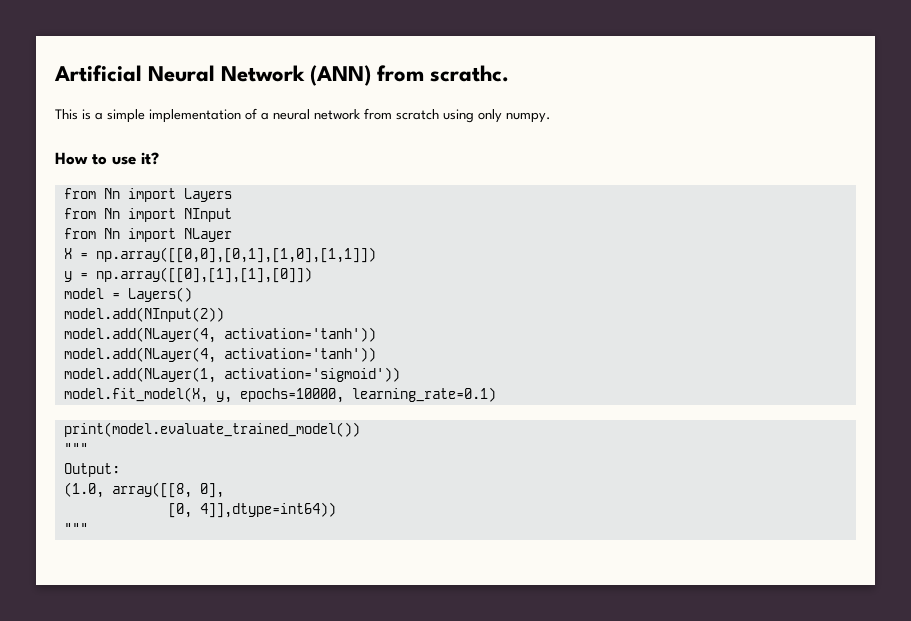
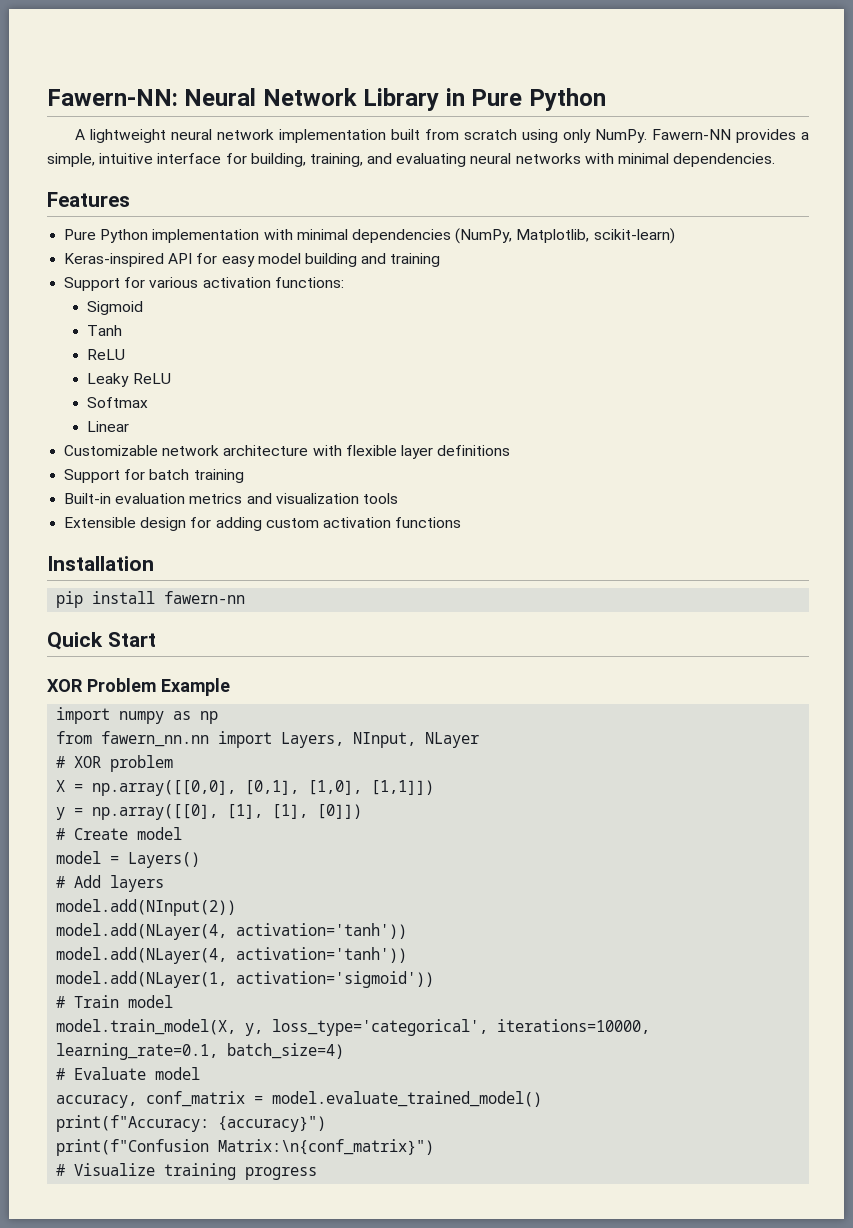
- Artificial Neural Network (ANN) from scrathc.
- This is a simple implementation of a neural network from scratch using only numpy.
- How to use it?
- from Nn import Layers
- from Nn import NInput
- from Nn import NLayer
- X = np.array([[0,0],[0,1],[1,0],[1,1]])
- y = np.array([[0],[1],[1],[0]])
+ Fawern-NN: Neural Network Library in Pure Python
+ A lightweight neural network implementation built from scratch using only NumPy. Fawern-NN provides a simple, intuitive interface for building, training, and evaluating neural networks with minimal dependencies.
+ Features
+ Pure Python implementation with minimal dependencies (NumPy, Matplotlib, scikit-learn)
+ Keras-inspired API for easy model building and training
+ Support for various activation functions:
+ Sigmoid
+ Tanh
+ ReLU
+ Leaky ReLU
+ Softmax
+ Linear
+ Customizable network architecture with flexible layer definitions
+ Support for batch training
+ Built-in evaluation metrics and visualization tools
+ Extensible design for adding custom activation functions
+ Installation
+ pip install fawern-nn
+ Quick Start
+ XOR Problem Example
+ import numpy as np
+ from fawern_nn.nn import Layers, NInput, NLayer
+ # XOR problem
+ X = np.array([[0,0], [0,1], [1,0], [1,1]])
+ y = np.array([[0], [1], [1], [0]])
+ # Create model
+ # Add layers
- model.fit_model(X, y, epochs=10000, learning_rate=0.1)
- print(model.evaluate_trained_model())
- """
- Output:
- (1.0, array([[8, 0],
- [0, 4]],dtype=int64))
- """
+ # Train model
+ model.train_model(X, y, loss_type='categorical', iterations=10000, learning_rate=0.1, batch_size=4)
+ # Evaluate model
+ accuracy, conf_matrix = model.evaluate_trained_model()
+ print(f"Accuracy: {accuracy}")
+ print(f"Confusion Matrix:\n{conf_matrix}")
+ # Visualize training progress

